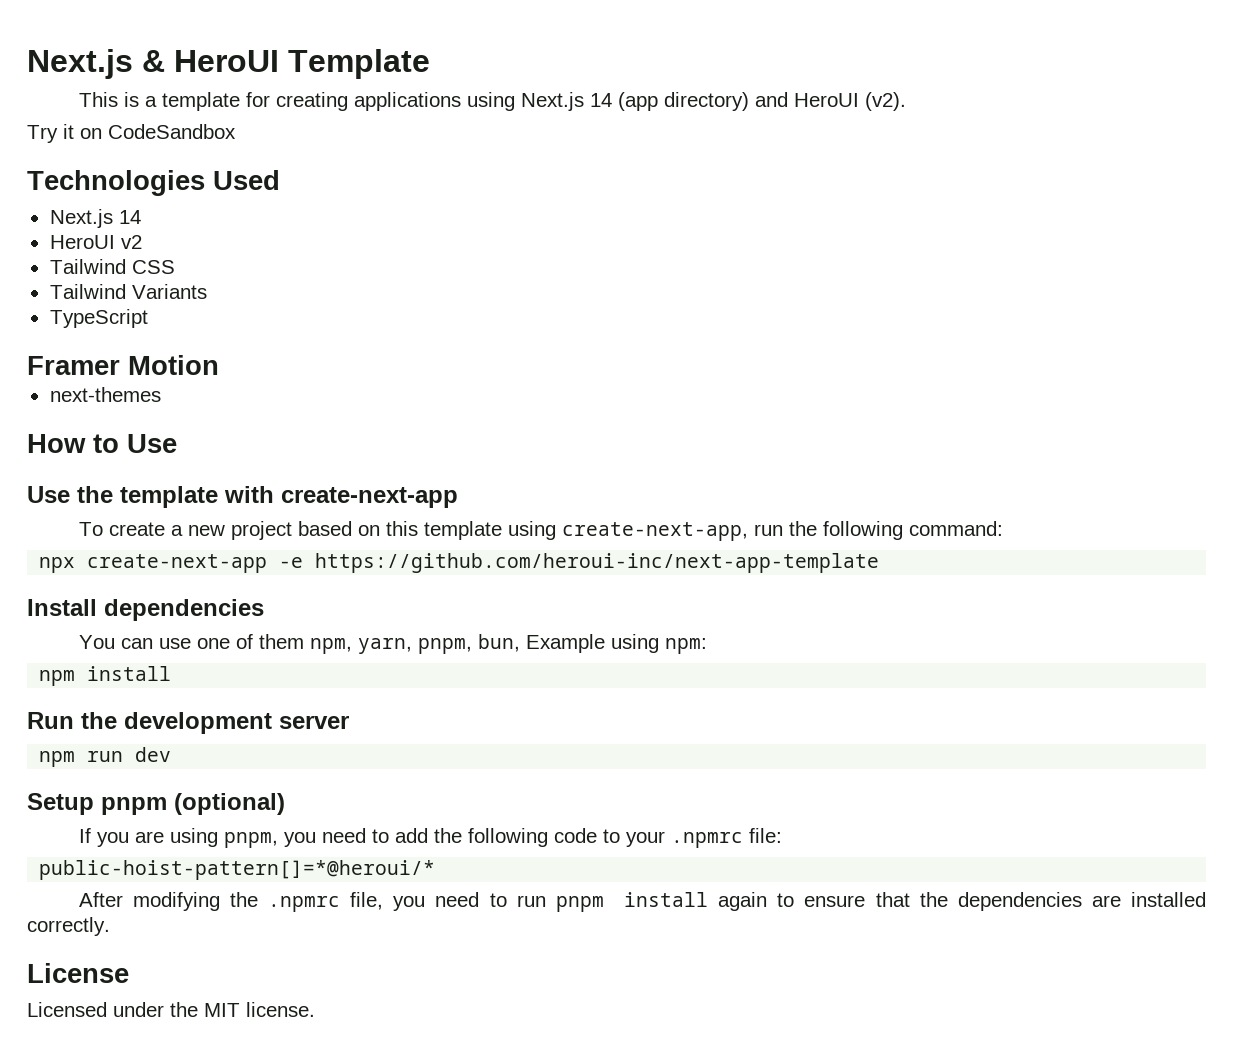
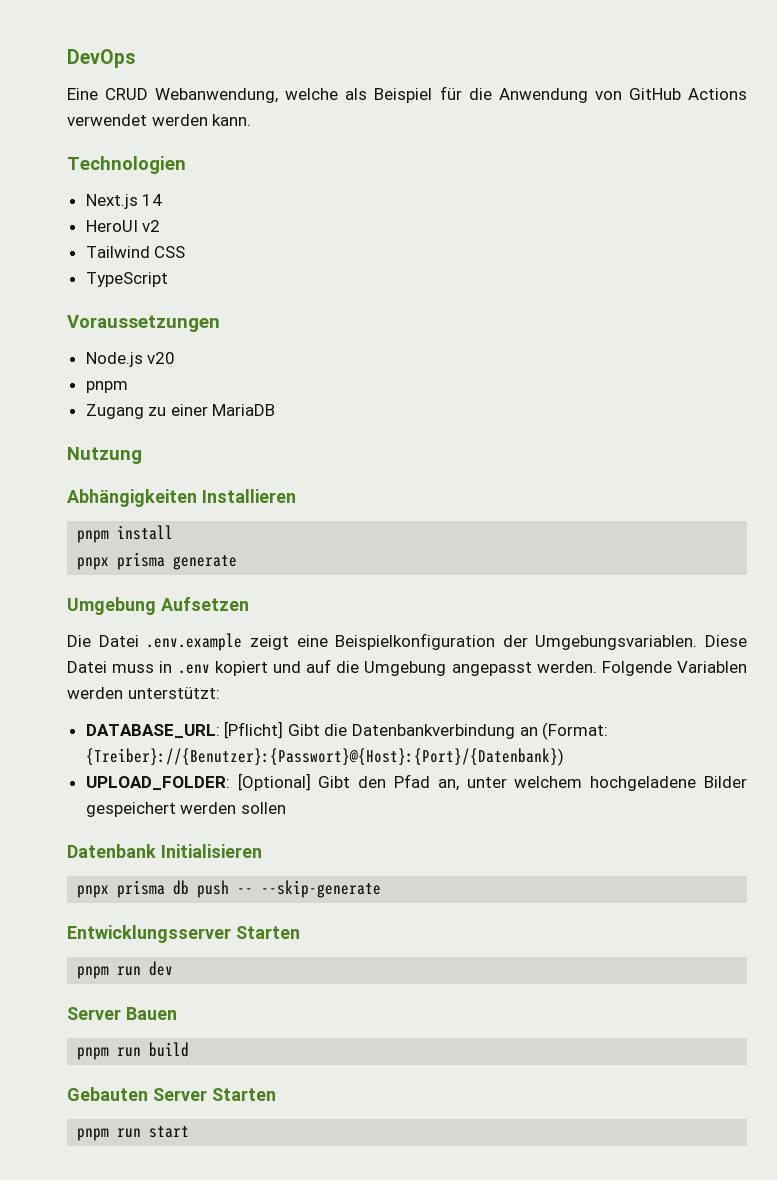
- Next.js & HeroUI Template
- This is a template for creating applications using Next.js 14 (app directory) and HeroUI (v2).
- Try it on CodeSandbox
- Technologies Used
+ DevOps
+ Eine CRUD Webanwendung, welche als Beispiel für die Anwendung von GitHub Actions verwendet werden kann.
+ Technologien
- Tailwind Variants
- Framer Motion
- next-themes
- How to Use
- Use the template with create-next-app
- To create a new project based on this template using create-next-app, run the following command:
- npx create-next-app -e https://github.com/heroui-inc/next-app-template
- Install dependencies
- You can use one of them npm, yarn, pnpm, bun, Example using npm:
- npm install
- Run the development server
- npm run dev
- Setup pnpm (optional)
- If you are using pnpm, you need to add the following code to your .npmrc file:
- public-hoist-pattern[]=*@heroui/*
- After modifying the .npmrc file, you need to run pnpm install again to ensure that the dependencies are installed correctly.
- License
- Licensed under the MIT license.
+ Voraussetzungen
+ Node.js v20
+ pnpm
+ Zugang zu einer MariaDB
+ Nutzung
+ Abhängigkeiten Installieren
+ pnpm install
+ pnpx prisma generate
+ Umgebung Aufsetzen
+ Die Datei .env.example zeigt eine Beispielkonfiguration der Umgebungsvariablen. Diese Datei muss in .env kopiert und auf die Umgebung angepasst werden. Folgende Variablen werden unterstützt:
+ DATABASE_URL: [Pflicht] Gibt die Datenbankverbindung an (Format: {Treiber}://{Benutzer}:{Passwort}@{Host}:{Port}/{Datenbank})
+ UPLOAD_FOLDER: [Optional] Gibt den Pfad an, unter welchem hochgeladene Bilder gespeichert werden sollen
+ Datenbank Initialisieren
+ pnpx prisma db push -- --skip-generate
+ Entwicklungsserver Starten
+ pnpm run dev
+ Server Bauen
+ pnpm run build
+ Gebauten Server Starten
+ pnpm run start

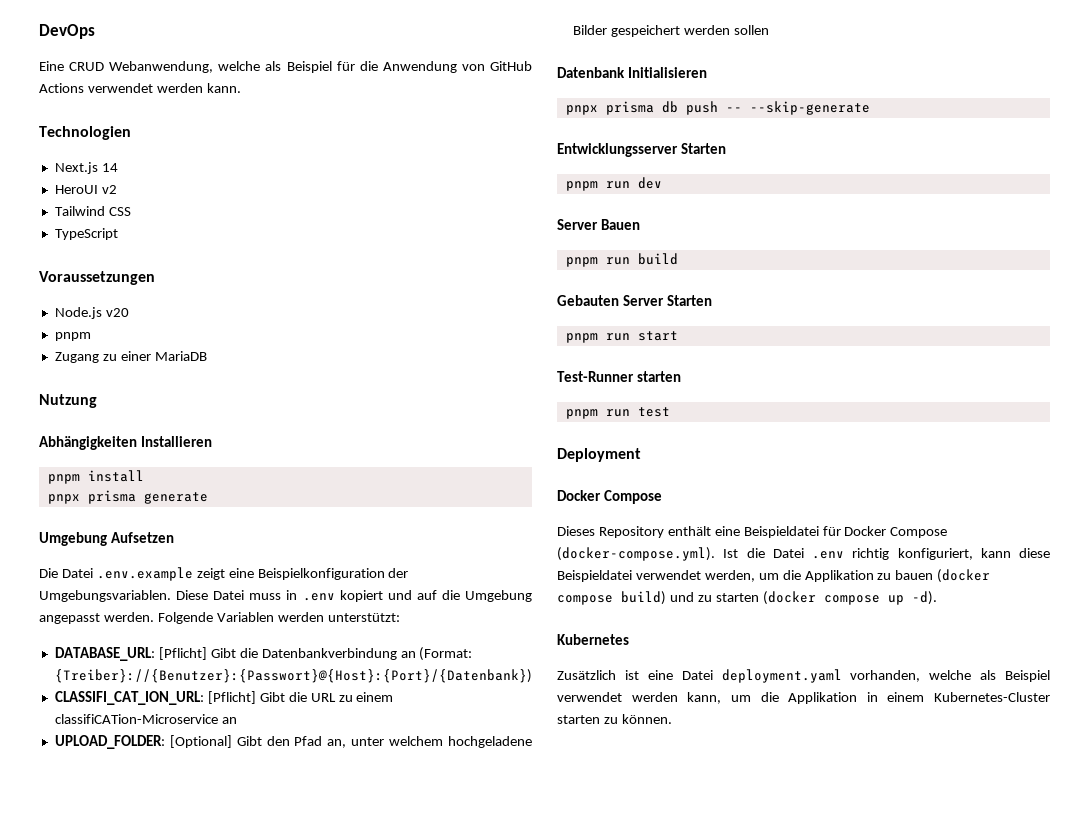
+ CLASSIFI_CAT_ION_URL: [Pflicht] Gibt die URL zu einem classifiCATion-Microservice an
+ Test-Runner starten
+ pnpm run test
+ Deployment
+ Docker Compose
+ Dieses Repository enthält eine Beispieldatei für Docker Compose (docker-compose.yml). Ist die Datei .env richtig konfiguriert, kann diese Beispieldatei verwendet werden, um die Applikation zu bauen (docker compose build) und zu starten (docker compose up -d).
+ Kubernetes
+ Zusätzlich ist eine Datei deployment.yaml vorhanden, welche als Beispiel verwendet werden kann, um die Applikation in einem Kubernetes-Cluster starten zu können.

